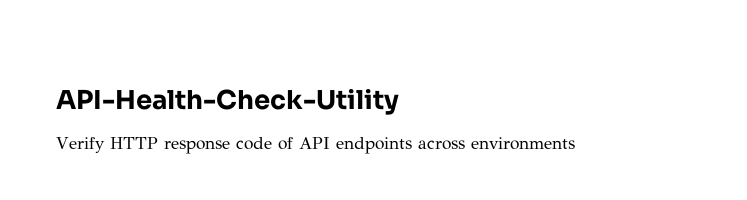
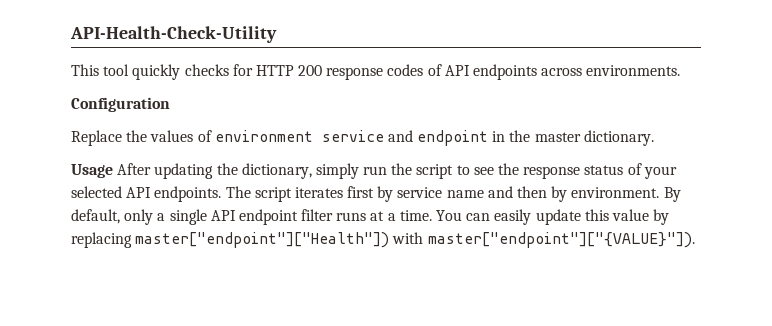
- Verify HTTP response code of API endpoints across environments
+ This tool quickly checks for HTTP 200 response codes of API endpoints across environments.
+ Configuration
+ Replace the values of environment service and endpoint in the master dictionary.
+ Usage After updating the dictionary, simply run the script to see the response status of your selected API endpoints. The script iterates first by service name and then by environment. By default, only a single API endpoint filter runs at a time. You can easily update this value by replacing master["endpoint"]["Health"]) with master["endpoint"]["{VALUE}"]).

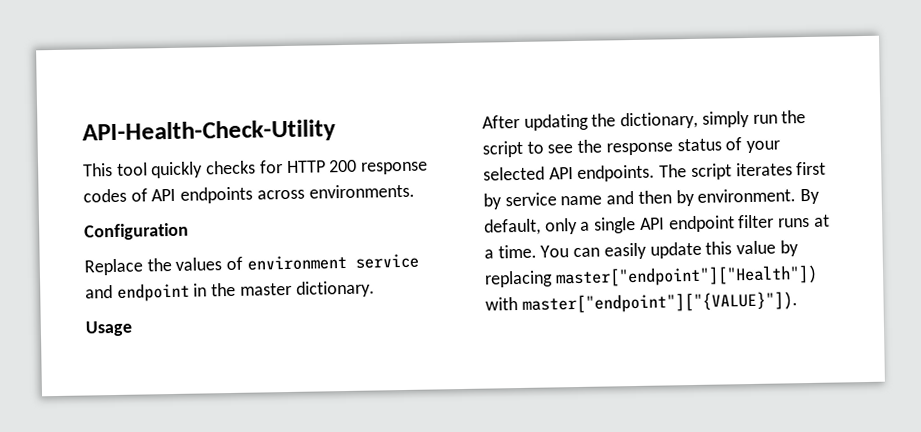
- Usage After updating the dictionary, simply run the script to see the response status of your selected API endpoints.
+ Usage
+ After updating the dictionary, simply run the script to see the response status of your selected API endpoints.

